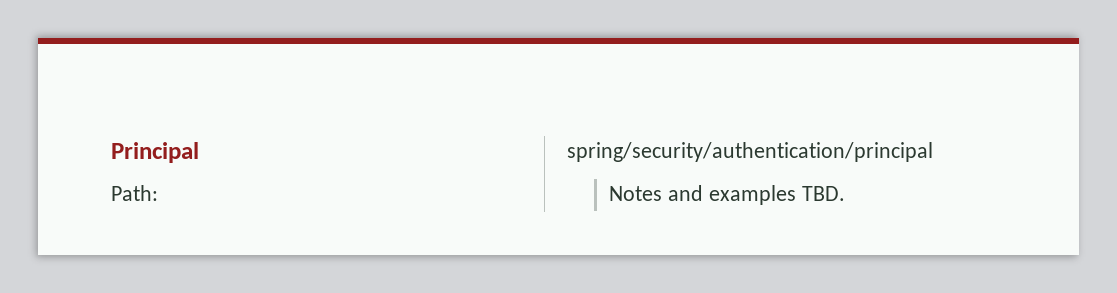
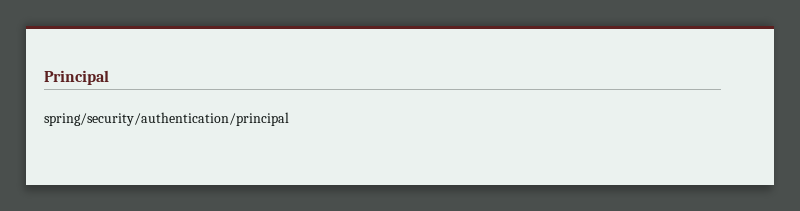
- Path: spring/security/authentication/principal
+ spring/security/authentication/principal
- Notes and examples TBD.

